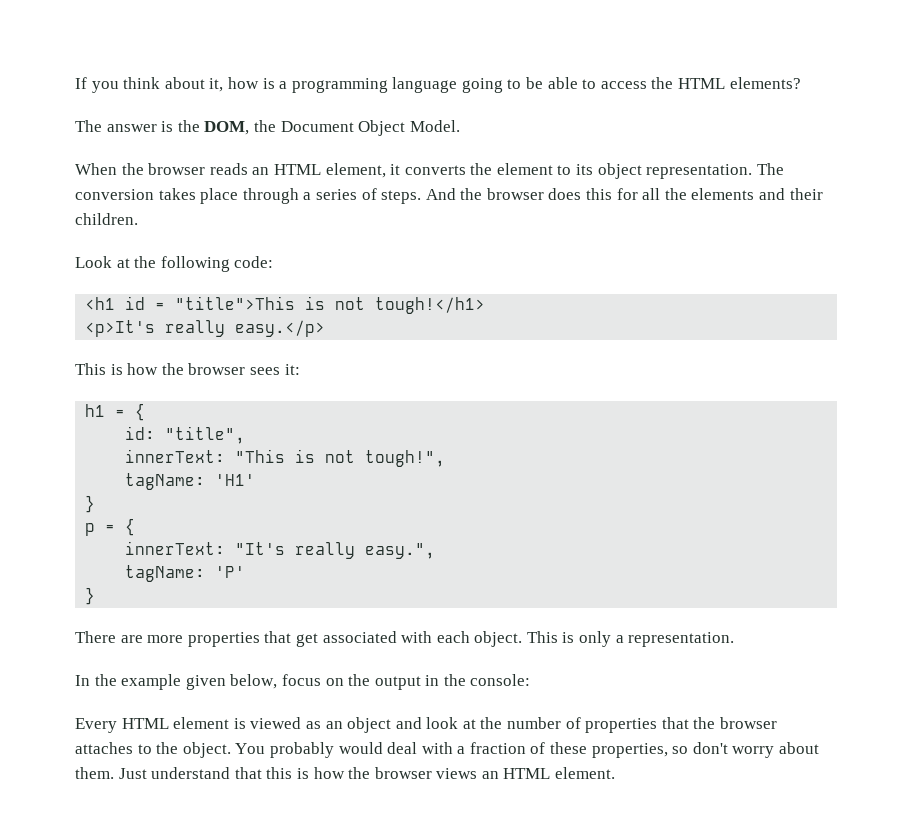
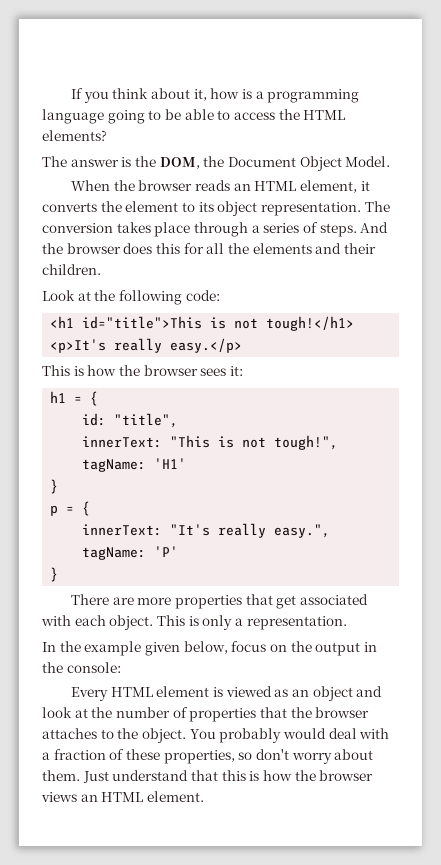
- <h1 id = "title">This is not tough!</h1>
+ <h1 id="title">This is not tough!</h1>

